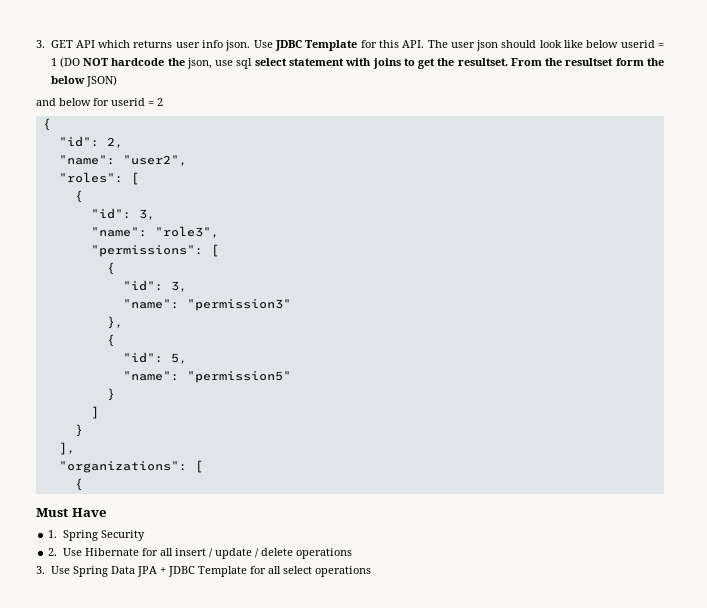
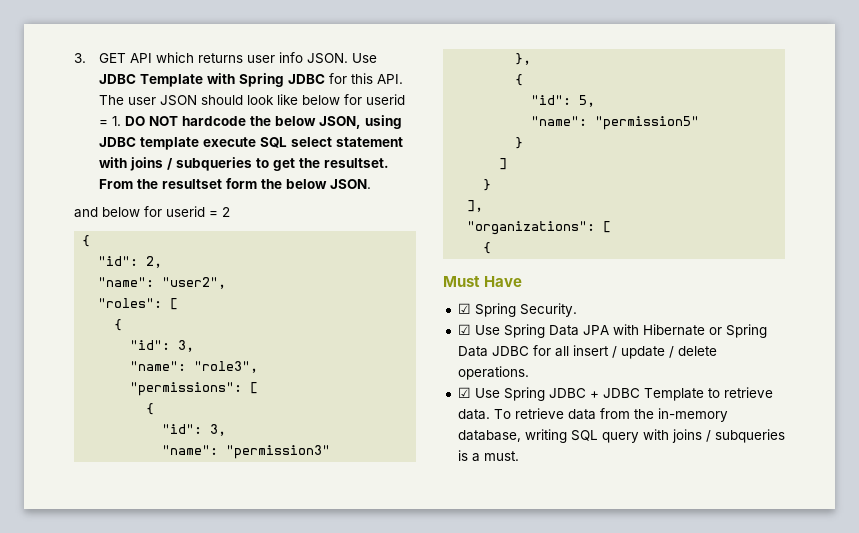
- 3. GET API which returns user info json.
+ 3. GET API which returns user info JSON.
- Use JDBC Template for this API. The user json should look like below userid = 1 (DO NOT hardcode the json, use sql select statement with joins to get the resultset.
+ Use JDBC Template with Spring JDBC for this API. The user JSON should look like below for userid = 1. DO NOT hardcode the below JSON, using JDBC template execute SQL select statement with joins / subqueries to get the resultset.
- From the resultset form the below JSON)
+ From the resultset form the below JSON.
- 1. Spring Security
- 2. Use Hibernate for all insert / update / delete operations
- 3. Use Spring Data JPA + JDBC Template for all select operations
+ ☑ Spring Security.
+ ☑ Use Spring Data JPA with Hibernate or Spring Data JDBC for all insert / update / delete operations.
+ ☑ Use Spring JDBC + JDBC Template to retrieve data. To retrieve data from the in-memory database, writing SQL query with joins / subqueries is a must.

